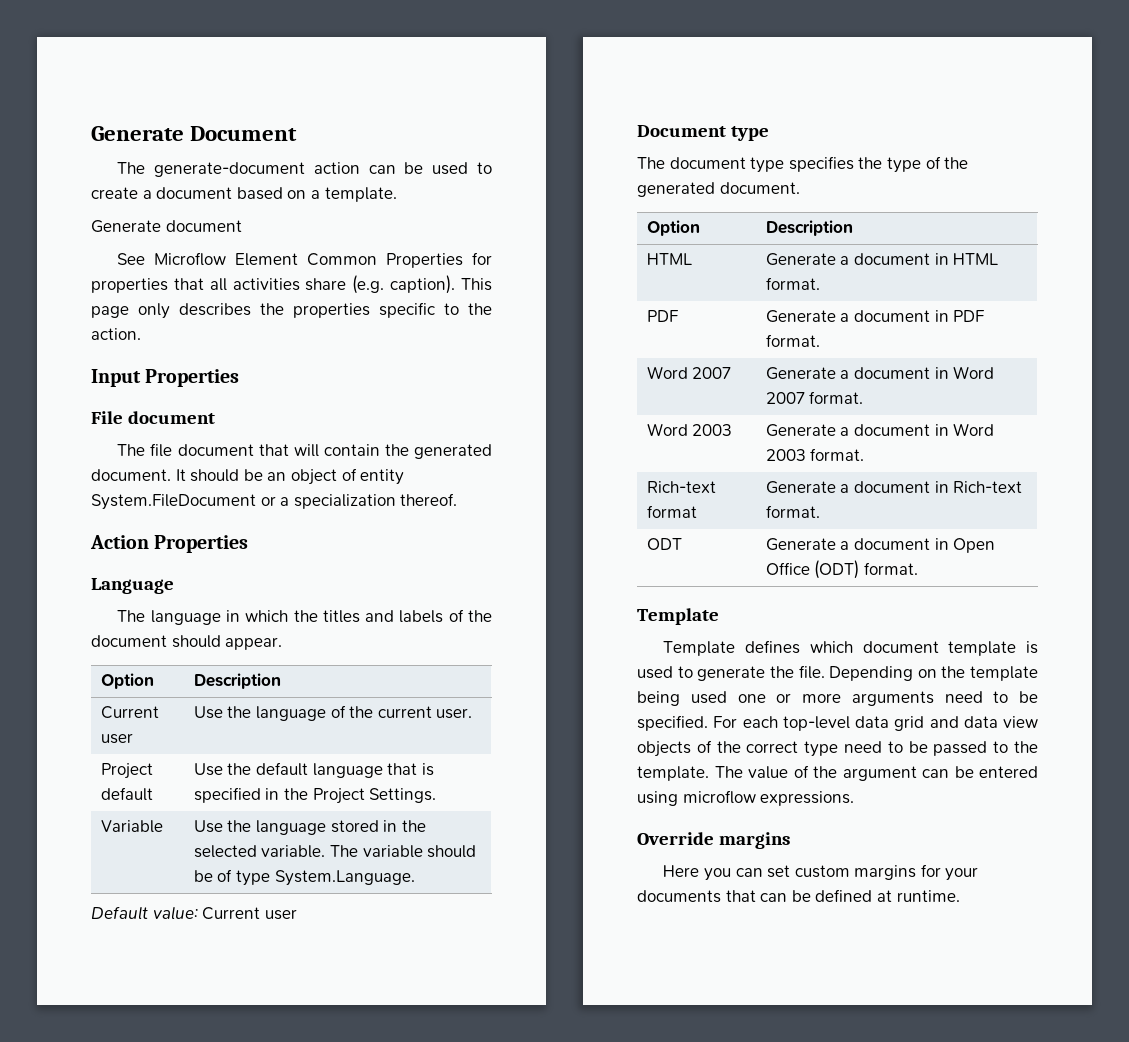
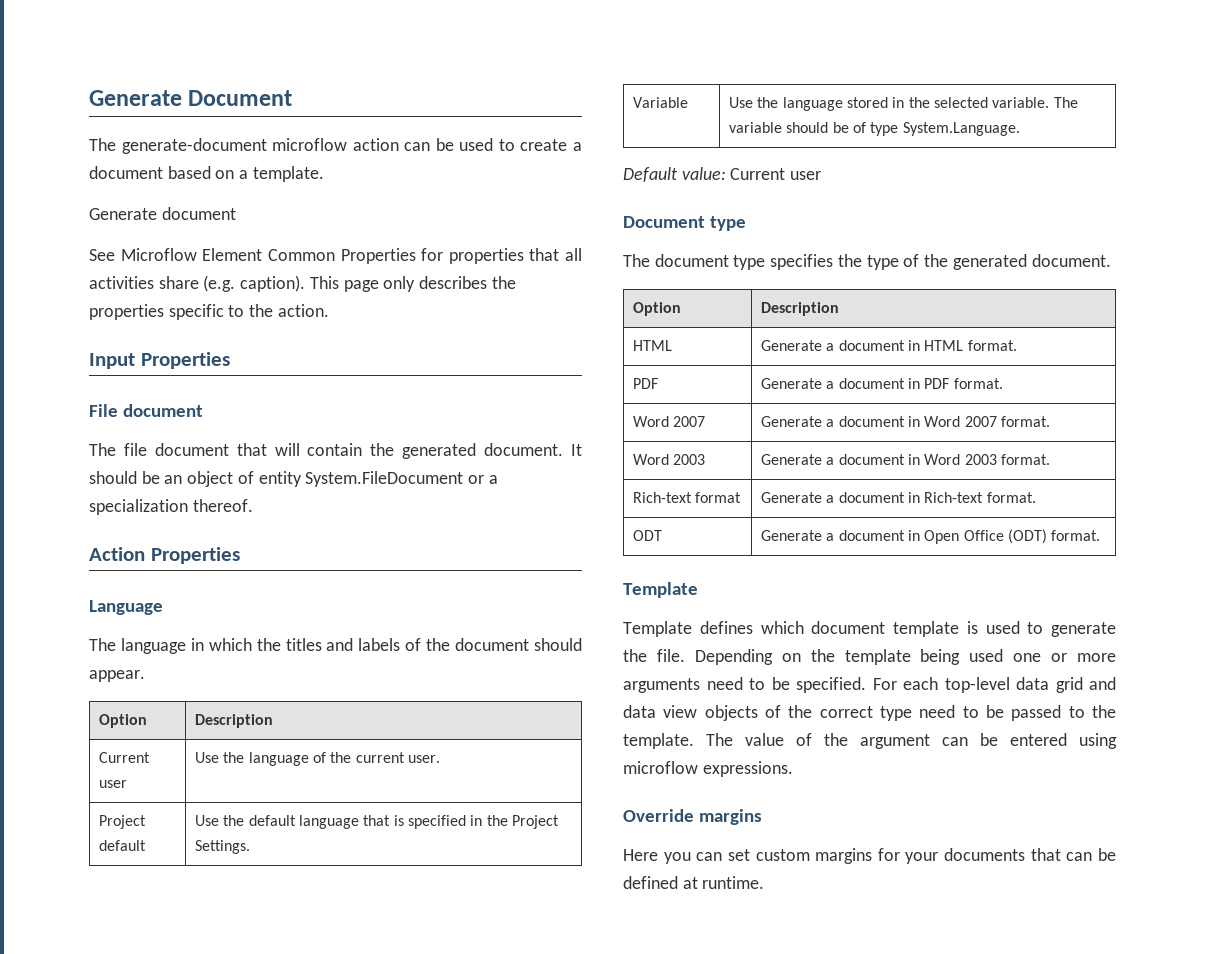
- The generate-document action can be used to create a document based on a template.
+ The generate-document microflow action can be used to create a document based on a template.

